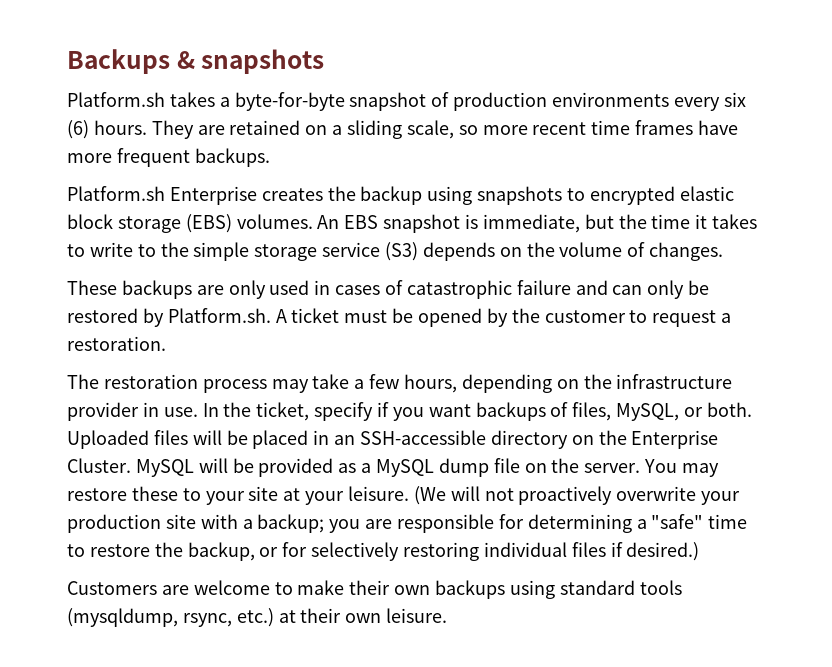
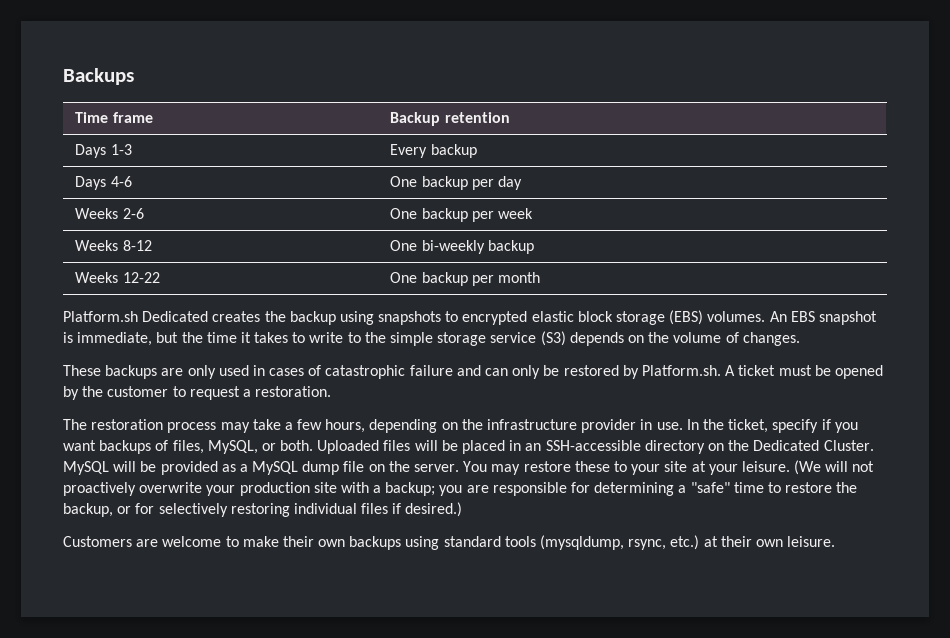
- Backups & snapshots
- Platform.sh takes a byte-for-byte snapshot of production environments every six (6) hours. They are retained on a sliding scale, so more recent time frames have more frequent backups.
- Platform.sh Enterprise creates the backup using snapshots to encrypted elastic block storage (EBS) volumes.
+ Backups
+ Time frame | Backup retention
+ Days 1-3 | Every backup
+ Days 4-6 | One backup per day
+ Weeks 2-6 | One backup per week
+ Weeks 8-12 | One bi-weekly backup
+ Weeks 12-22 | One backup per month
+ Platform.sh Dedicated creates the backup using snapshots to encrypted elastic block storage (EBS) volumes.
- Uploaded files will be placed in an SSH-accessible directory on the Enterprise Cluster.
+ Uploaded files will be placed in an SSH-accessible directory on the Dedicated Cluster.

